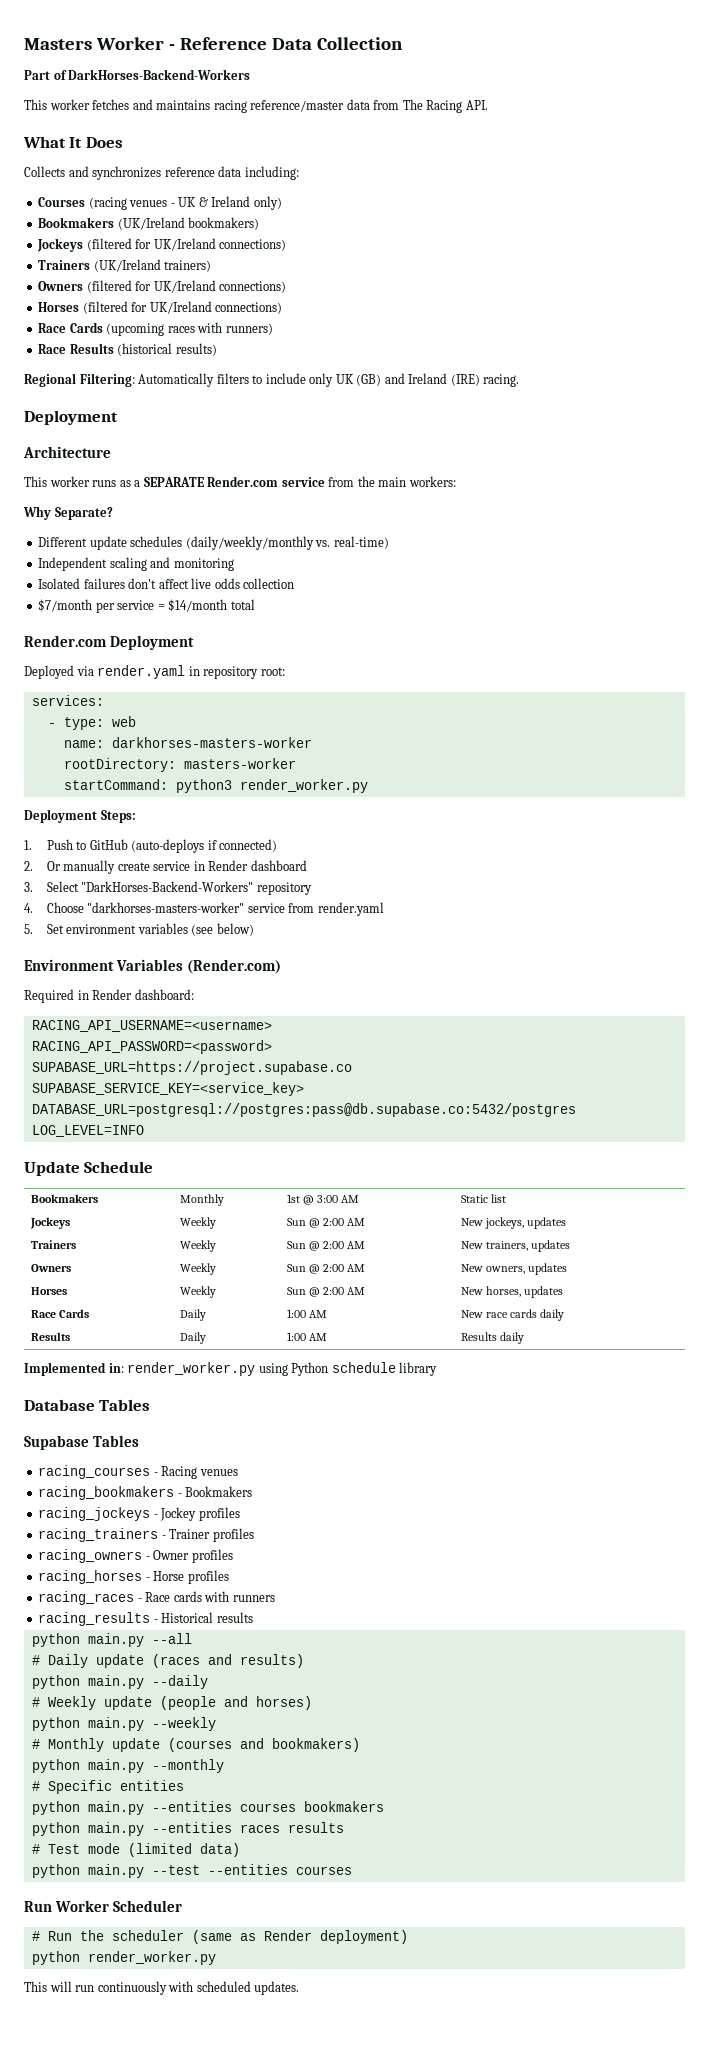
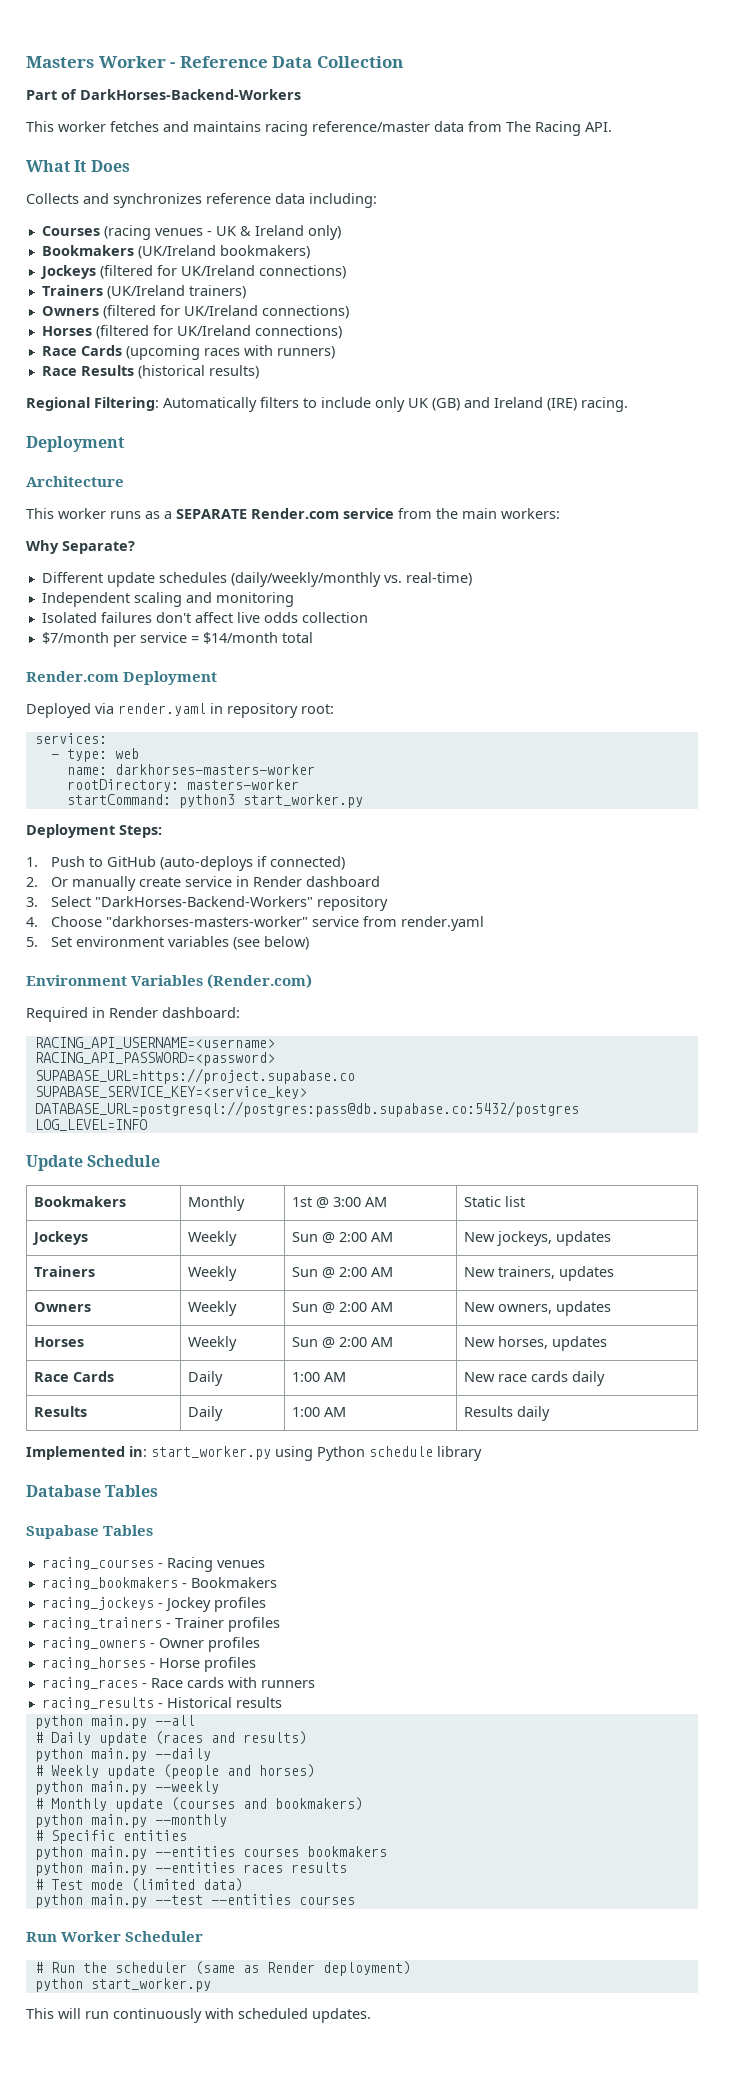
- startCommand: python3 render_worker.py
+ startCommand: python3 start_worker.py
- Implemented in: render_worker.py using Python schedule library
+ Implemented in: start_worker.py using Python schedule library
- python render_worker.py
+ python start_worker.py

